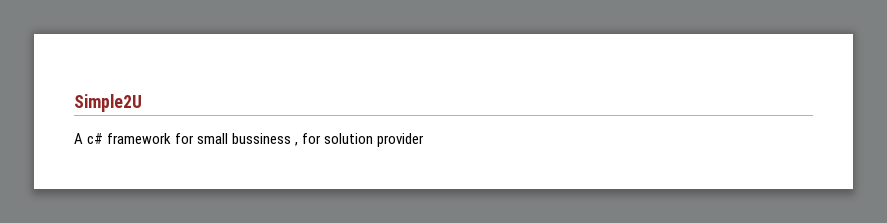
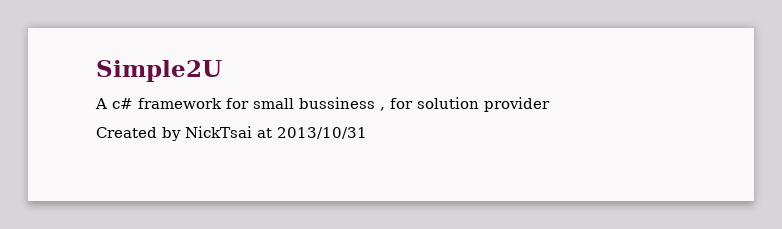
+ Created by NickTsai at 2013/10/31

